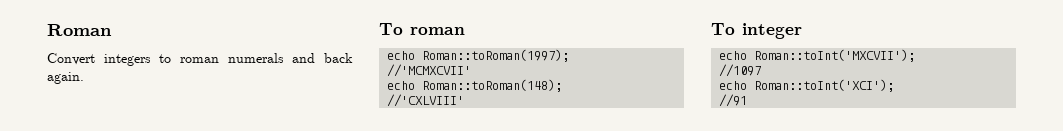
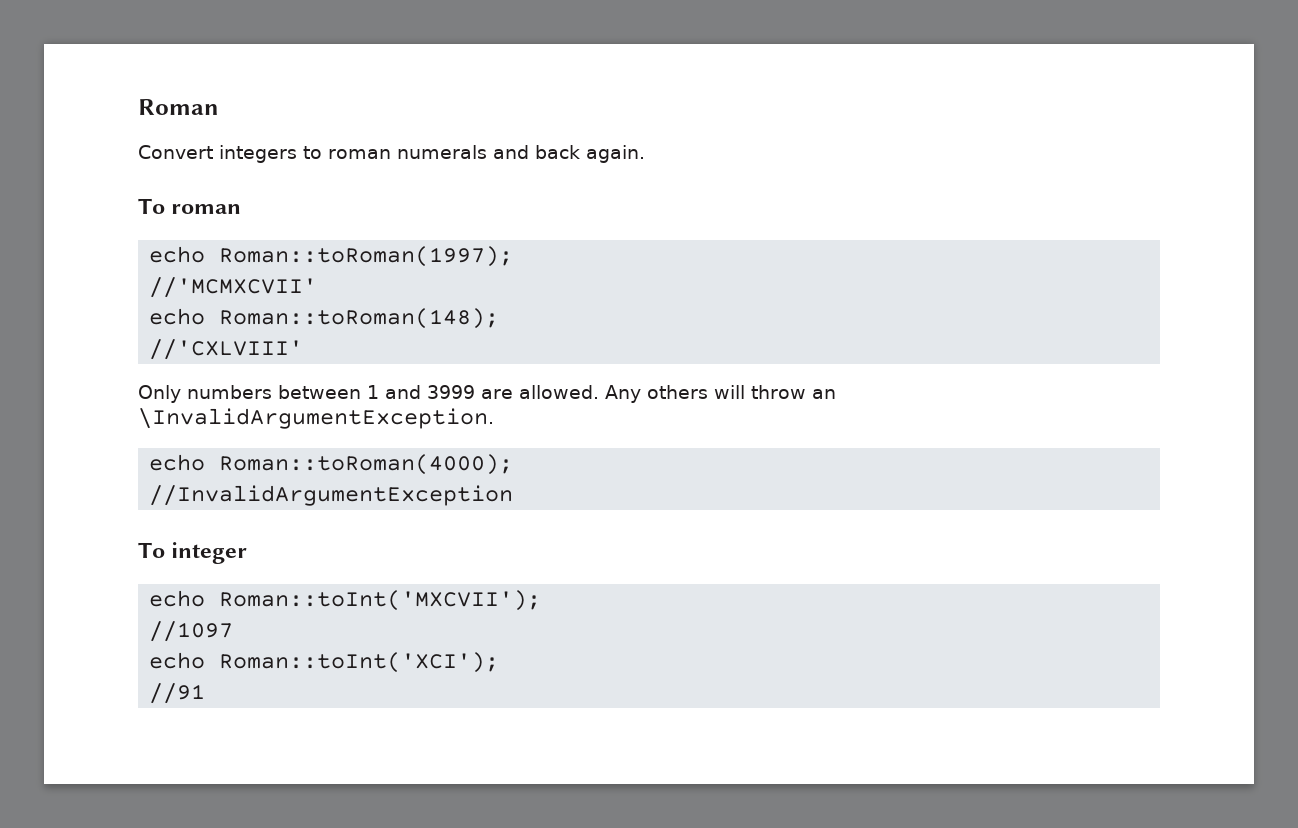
+ Only numbers between 1 and 3999 are allowed. Any others will throw an \InvalidArgumentException.
+ echo Roman::toRoman(4000);
+ //InvalidArgumentException

